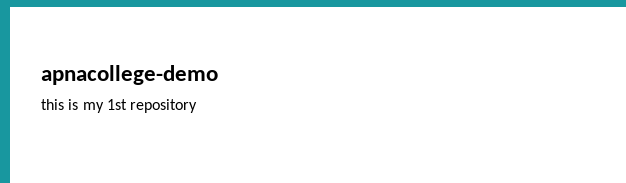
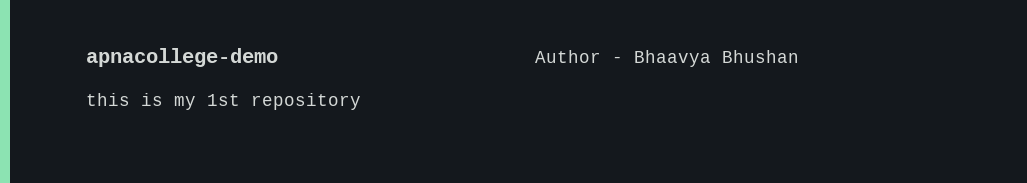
+ Author - Bhaavya Bhushan

